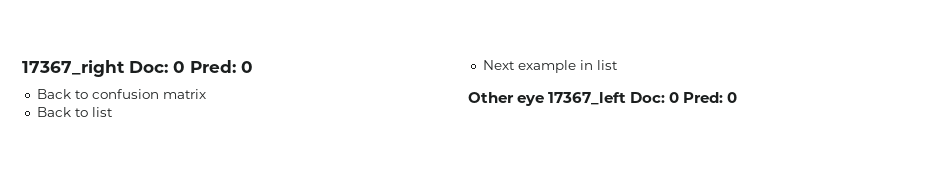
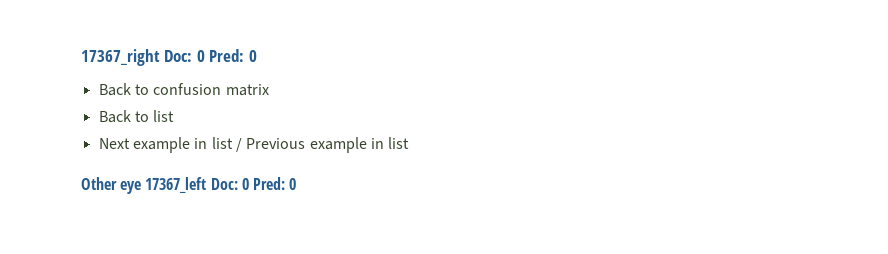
- Next example in list
+ Next example in list / Previous example in list

